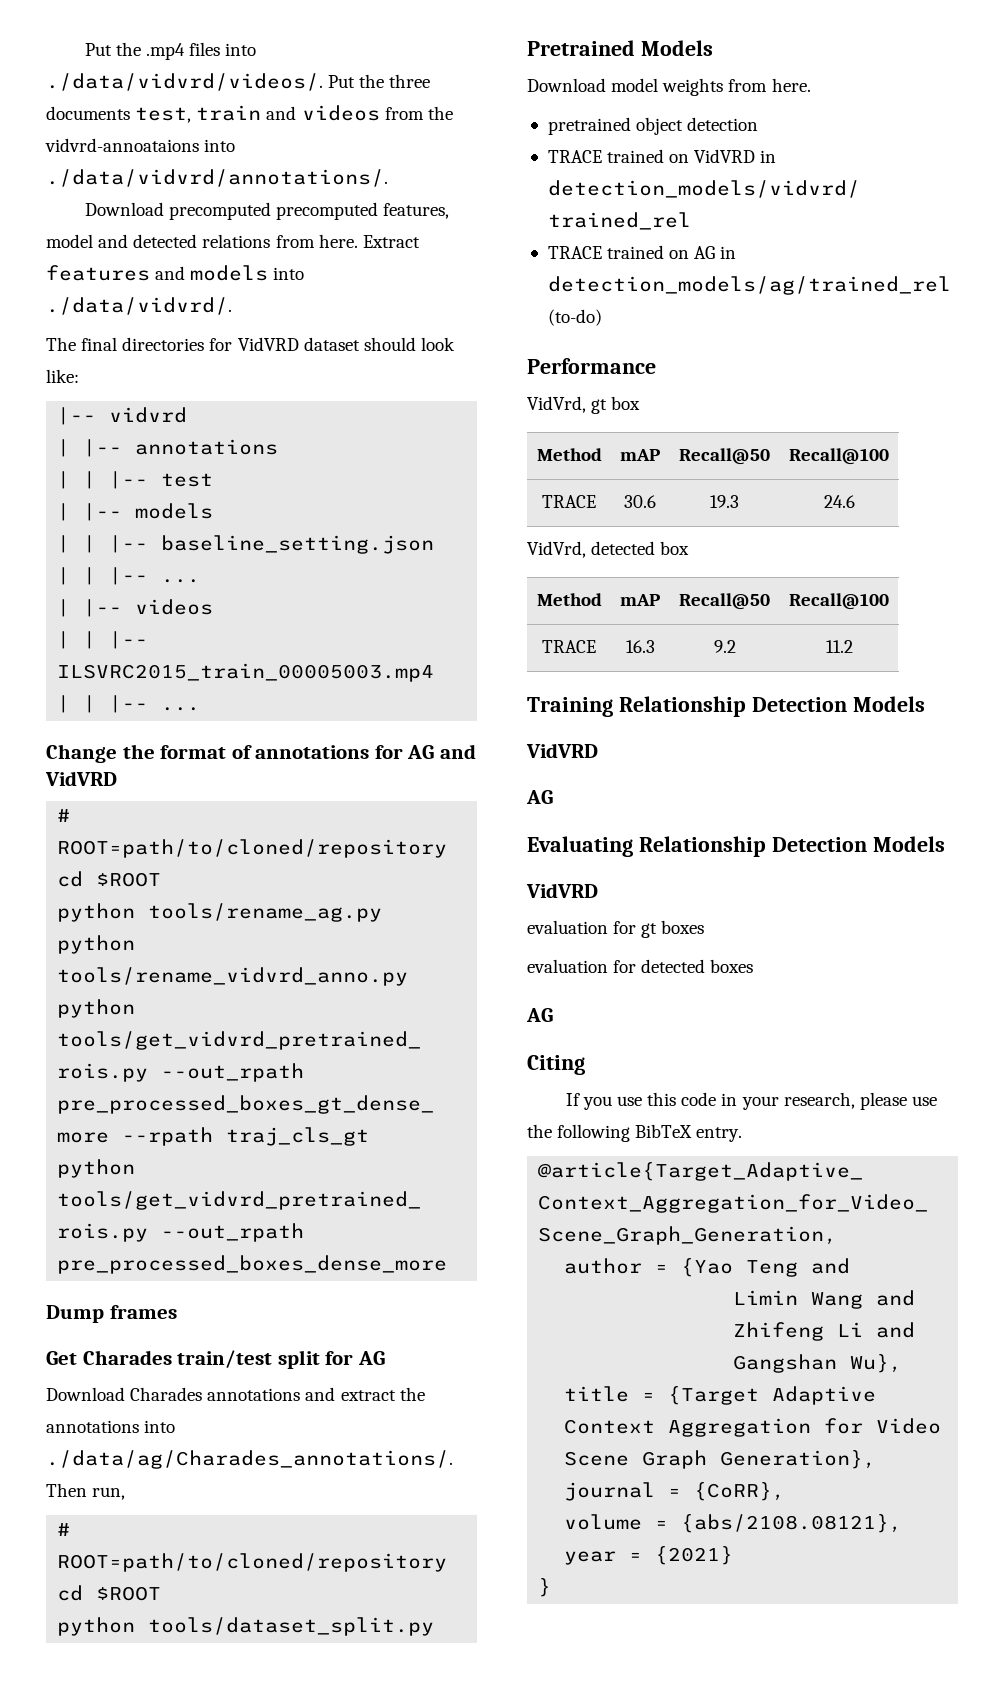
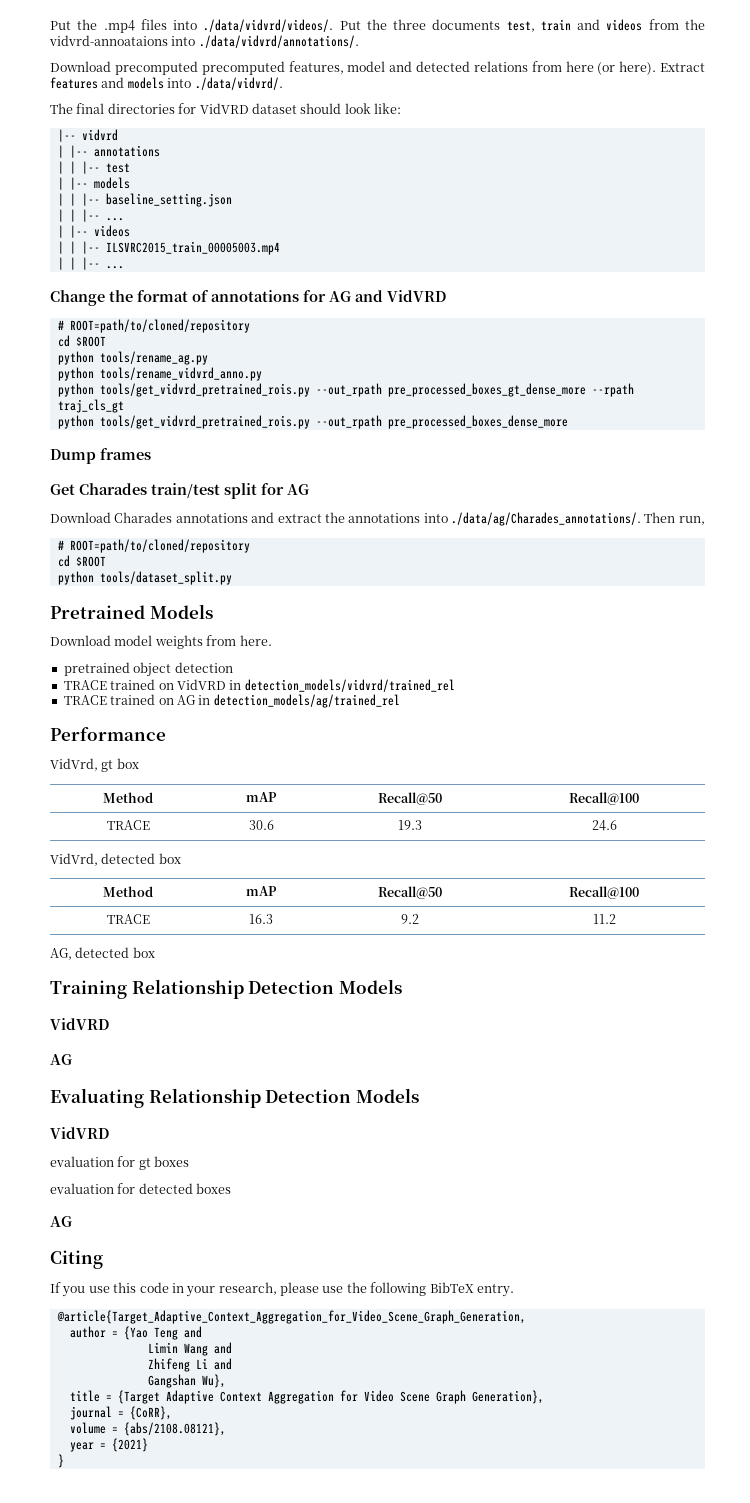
- Download precomputed precomputed features, model and detected relations from here.
+ Download precomputed precomputed features, model and detected relations from here (or here).
- TRACE trained on AG in detection_models/ag/trained_rel (to-do)
+ TRACE trained on AG in detection_models/ag/trained_rel
+ AG, detected box

